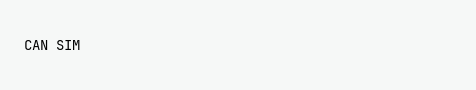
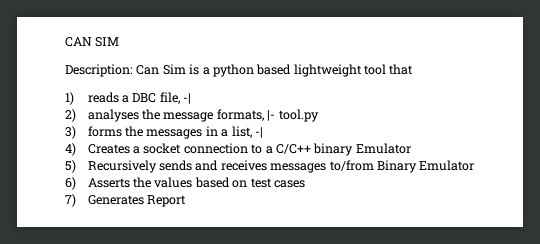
+ Description: Can Sim is a python based lightweight tool that
+ 1) reads a DBC file, -|
+ 2) analyses the message formats, |- tool.py
+ 3) forms the messages in a list, -|
+ 4) Creates a socket connection to a C/C++ binary Emulator
+ 5) Recursively sends and receives messages to/from Binary Emulator
+ 6) Asserts the values based on test cases
+ 7) Generates Report

